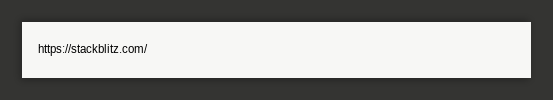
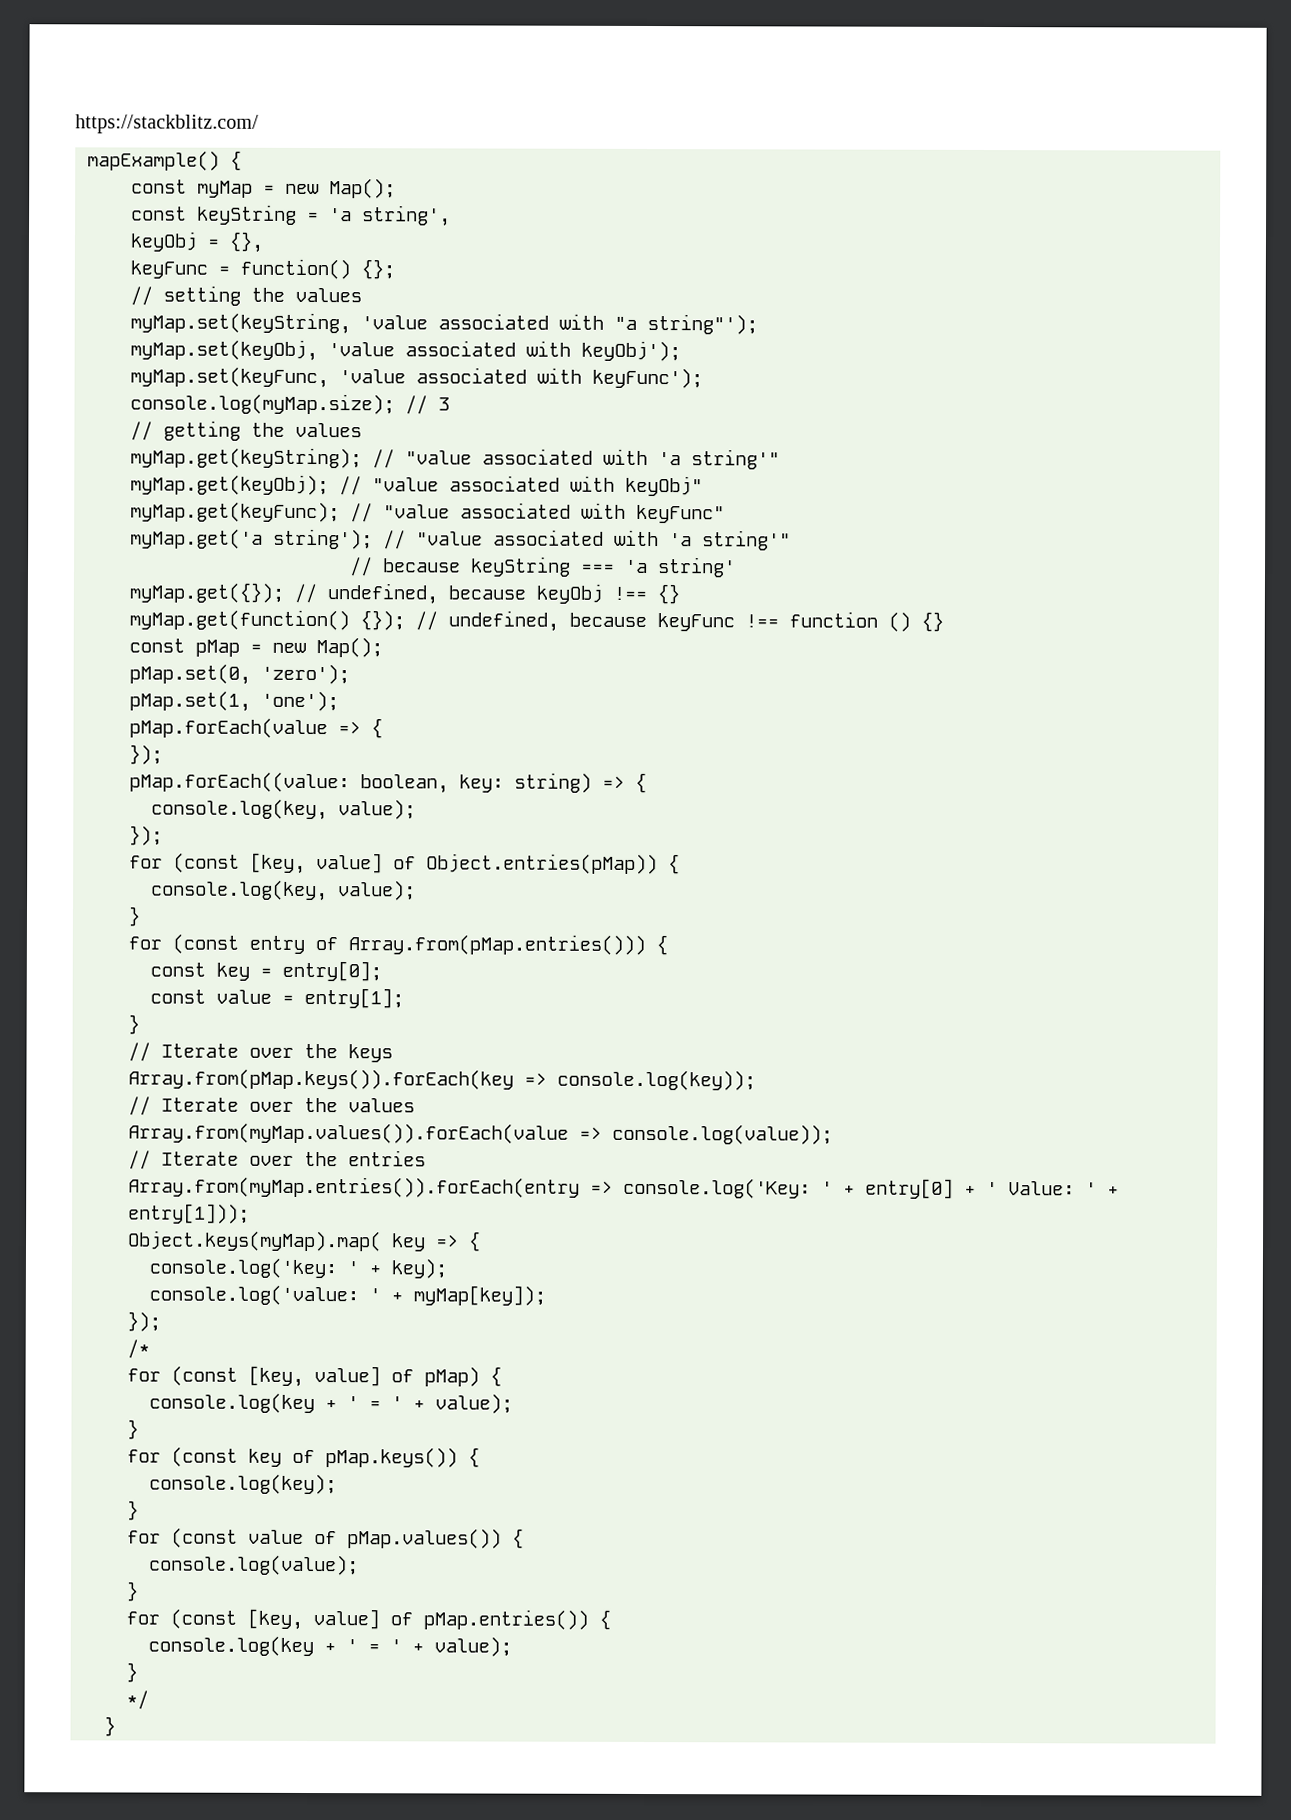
+ mapExample() {
+ const myMap = new Map();
+ const keyString = 'a string',
+ keyObj = {},
+ keyFunc = function() {};
+ // setting the values
+ myMap.set(keyString, 'value associated with "a string"');
+ myMap.set(keyObj, 'value associated with keyObj');
+ myMap.set(keyFunc, 'value associated with keyFunc');
+ console.log(myMap.size); // 3
+ // getting the values
+ myMap.get(keyString); // "value associated with 'a string'"
+ myMap.get(keyObj); // "value associated with keyObj"
+ myMap.get(keyFunc); // "value associated with keyFunc"
+ myMap.get('a string'); // "value associated with 'a string'"
+ // because keyString === 'a string'
+ myMap.get({}); // undefined, because keyObj !== {}
+ myMap.get(function() {}); // undefined, because keyFunc !== function () {}
+ const pMap = new Map();
+ pMap.set(0, 'zero');
+ pMap.set(1, 'one');
+ pMap.forEach(value => {
+ });
+ pMap.forEach((value: boolean, key: string) => {
+ console.log(key, value);
+ });
+ for (const [key, value] of Object.entries(pMap)) {
+ console.log(key, value);
+ }
+ for (const entry of Array.from(pMap.entries())) {
+ const key = entry[0];
+ const value = entry[1];
+ }
+ // Iterate over the keys
+ Array.from(pMap.keys()).forEach(key => console.log(key));
+ // Iterate over the values
+ Array.from(myMap.values()).forEach(value => console.log(value));
+ // Iterate over the entries
+ Array.from(myMap.entries()).forEach(entry => console.log('Key: ' + entry[0] + ' Value: ' + entry[1]));
+ Object.keys(myMap).map( key => {
+ console.log('key: ' + key);
+ console.log('value: ' + myMap[key]);
+ });
+ /*
+ for (const [key, value] of pMap) {
+ console.log(key + ' = ' + value);
+ }
+ for (const key of pMap.keys()) {
+ console.log(key);
+ }
+ for (const value of pMap.values()) {
+ console.log(value);
+ }
+ for (const [key, value] of pMap.entries()) {
+ console.log(key + ' = ' + value);
+ }
+ */
+ }

